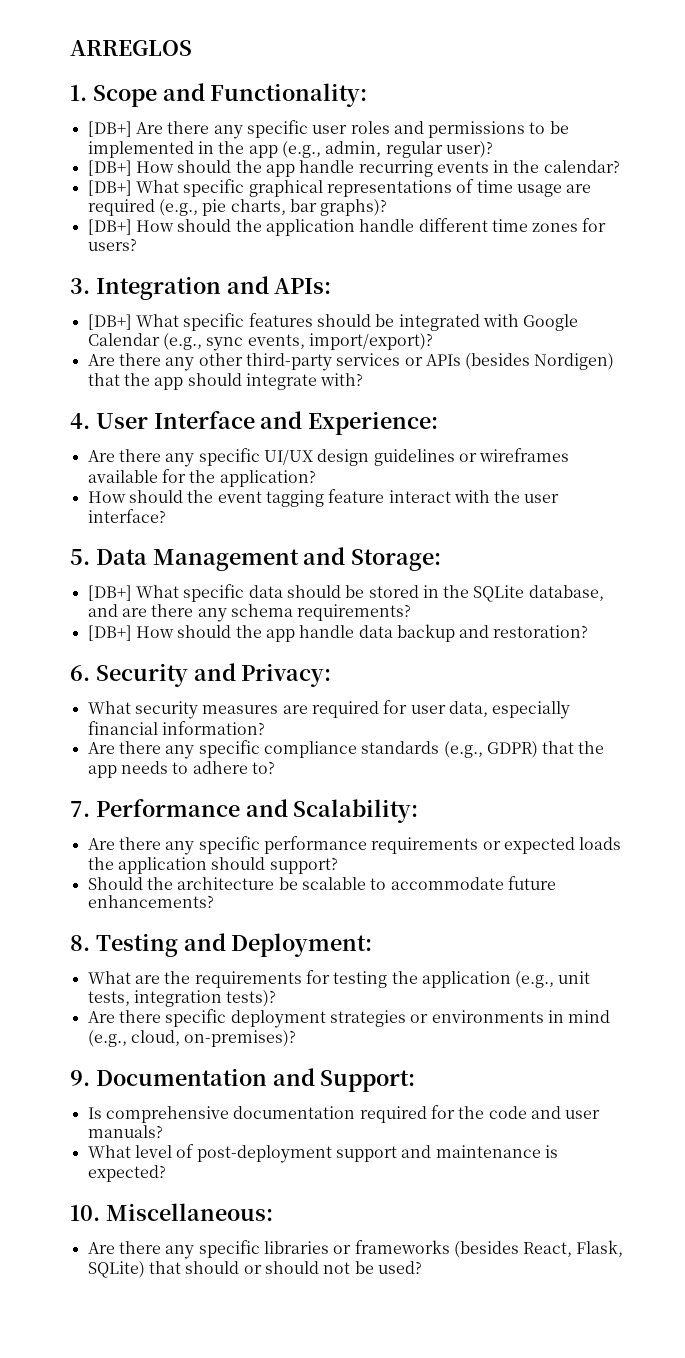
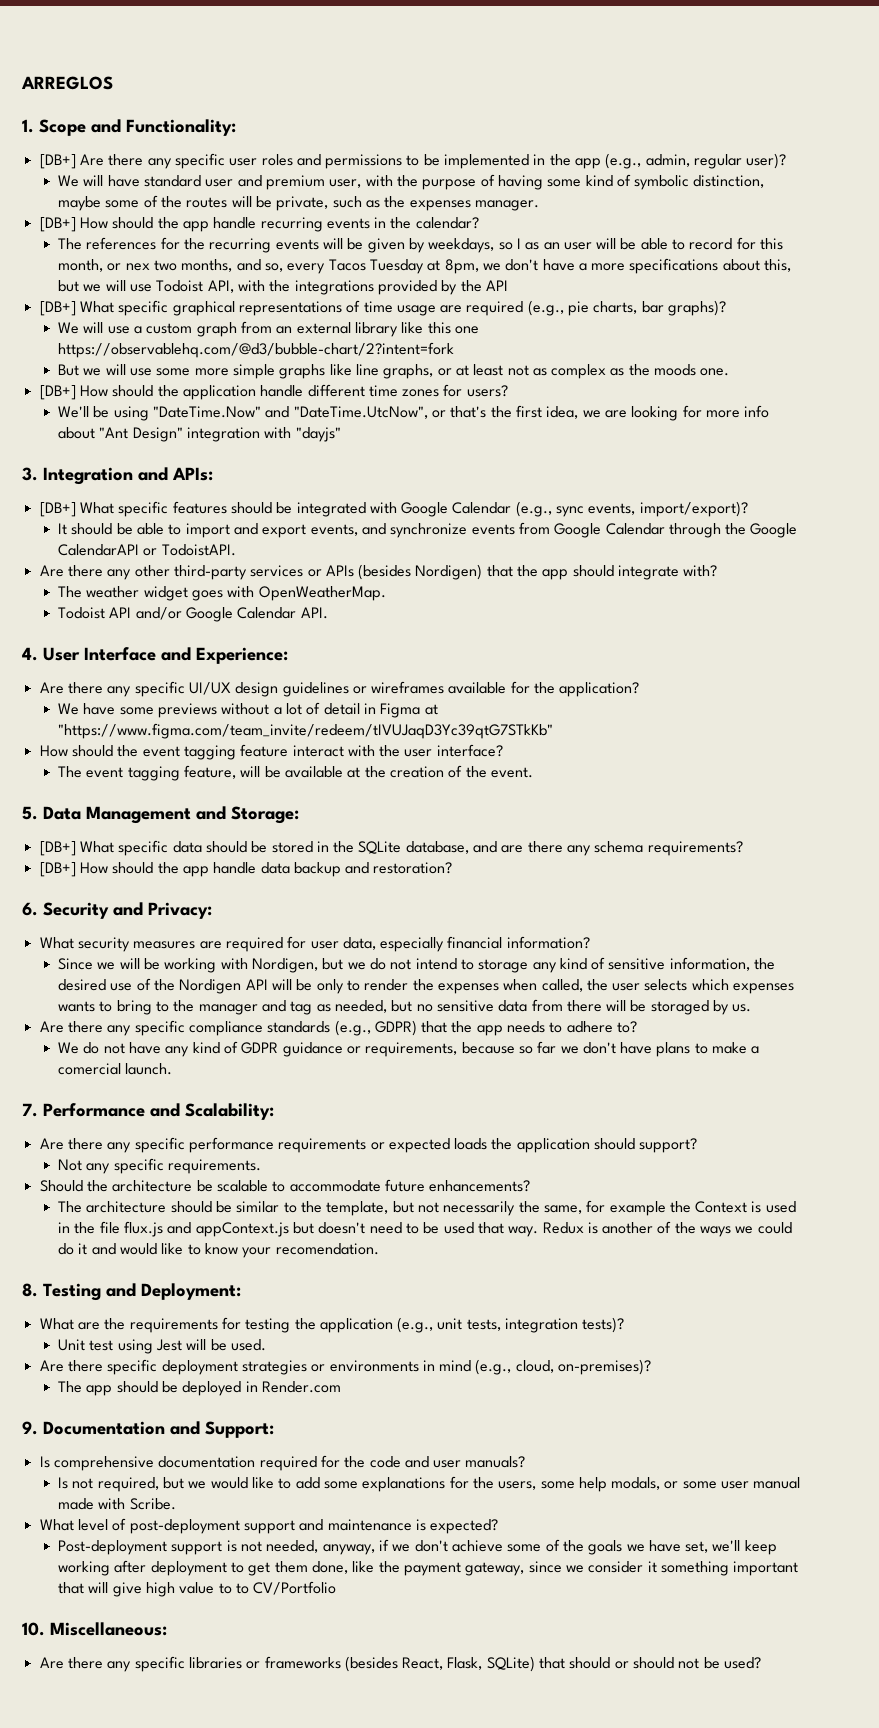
+ We will have standard user and premium user, with the purpose of having some kind of symbolic distinction, maybe some of the routes will be private, such as the expenses manager.
+ The references for the recurring events will be given by weekdays, so I as an user will be able to record for this month, or nex two months, and so, every Tacos Tuesday at 8pm, we don't have a more specifications about this, but we will use Todoist API, with the integrations provided by the API
+ We will use a custom graph from an external library like this one https://observablehq.com/@d3/bubble-chart/2?intent=fork
+ But we will use some more simple graphs like line graphs, or at least not as complex as the moods one.
+ We'll be using "DateTime.Now" and "DateTime.UtcNow", or that's the first idea, we are looking for more info about "Ant Design" integration with "dayjs"
+ It should be able to import and export events, and synchronize events from Google Calendar through the Google CalendarAPI or TodoistAPI.
+ The weather widget goes with OpenWeatherMap.
+ Todoist API and/or Google Calendar API.
+ We have some previews without a lot of detail in Figma at "https://www.figma.com/team_invite/redeem/tIVUJaqD3Yc39qtG7STkKb"
+ The event tagging feature, will be available at the creation of the event.
+ Since we will be working with Nordigen, but we do not intend to storage any kind of sensitive information, the desired use of the Nordigen API will be only to render the expenses when called, the user selects which expenses wants to bring to the manager and tag as needed, but no sensitive data from there will be storaged by us.
+ We do not have any kind of GDPR guidance or requirements, because so far we don't have plans to make a comercial launch.
+ Not any specific requirements.
+ The architecture should be similar to the template, but not necessarily the same, for example the Context is used in the file flux.js and appContext.js but doesn't need to be used that way. Redux is another of the ways we could do it and would like to know your recomendation.
+ Unit test using Jest will be used.
+ The app should be deployed in Render.com
+ Is not required, but we would like to add some explanations for the users, some help modals, or some user manual made with Scribe.
+ Post-deployment support is not needed, anyway, if we don't achieve some of the goals we have set, we'll keep working after deployment to get them done, like the payment gateway, since we consider it something important that will give high value to to CV/Portfolio

